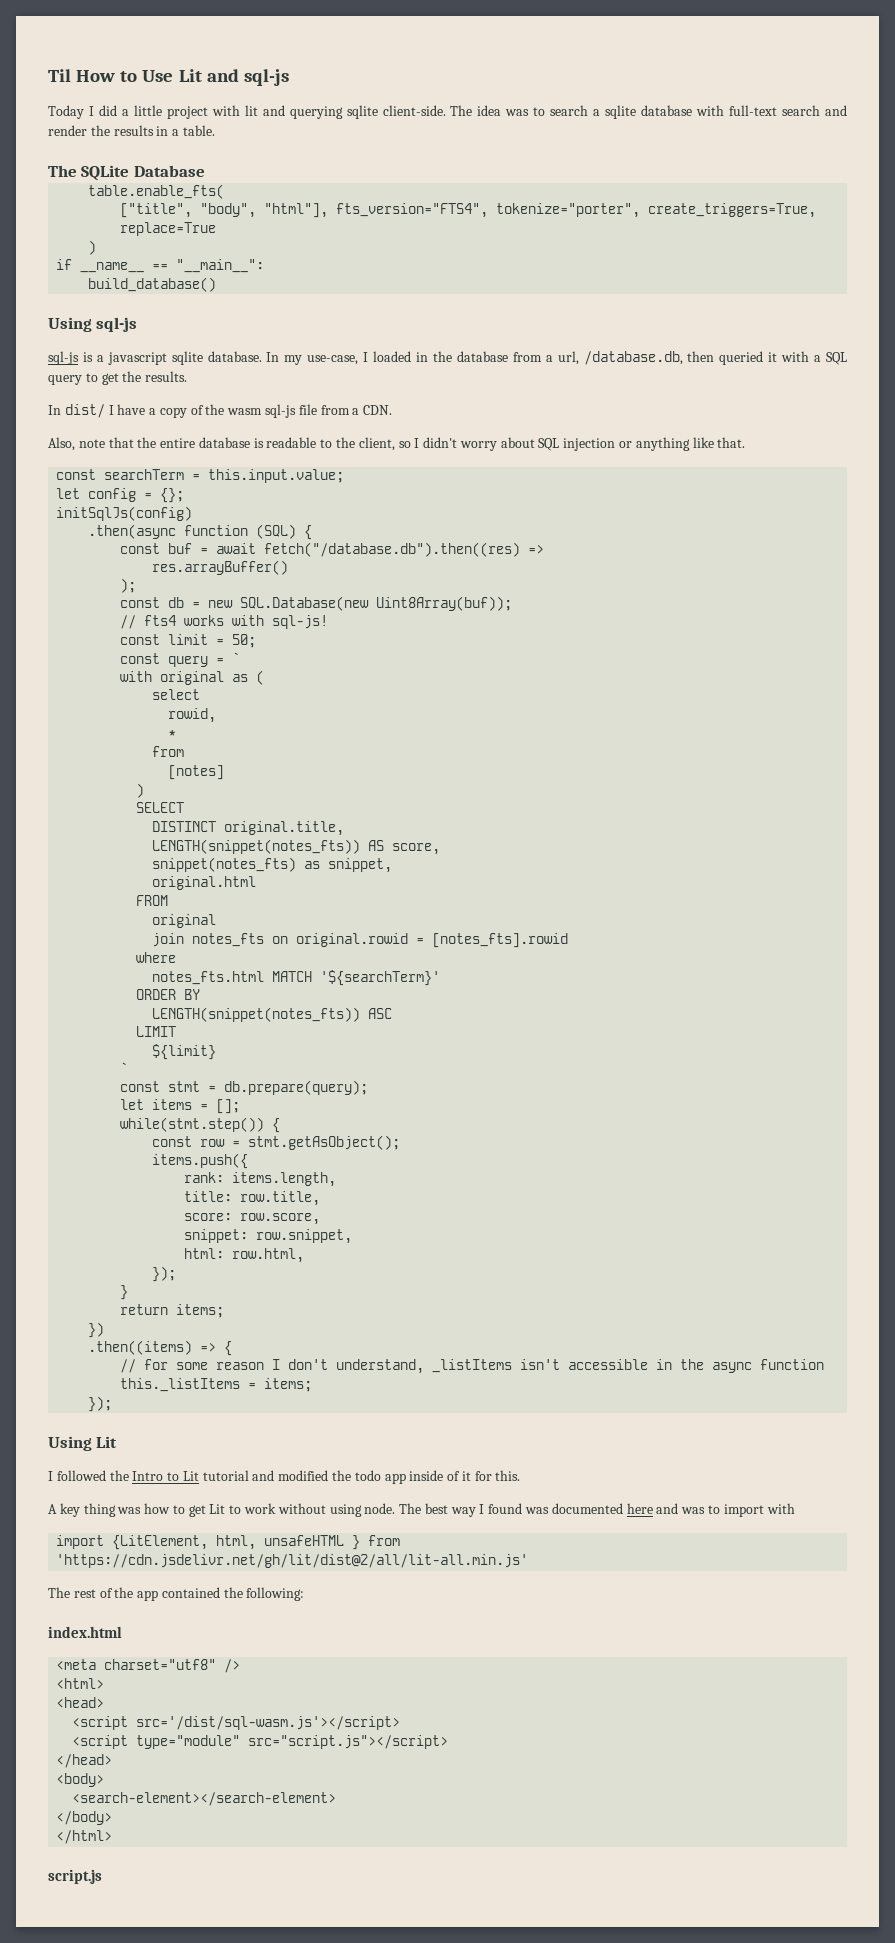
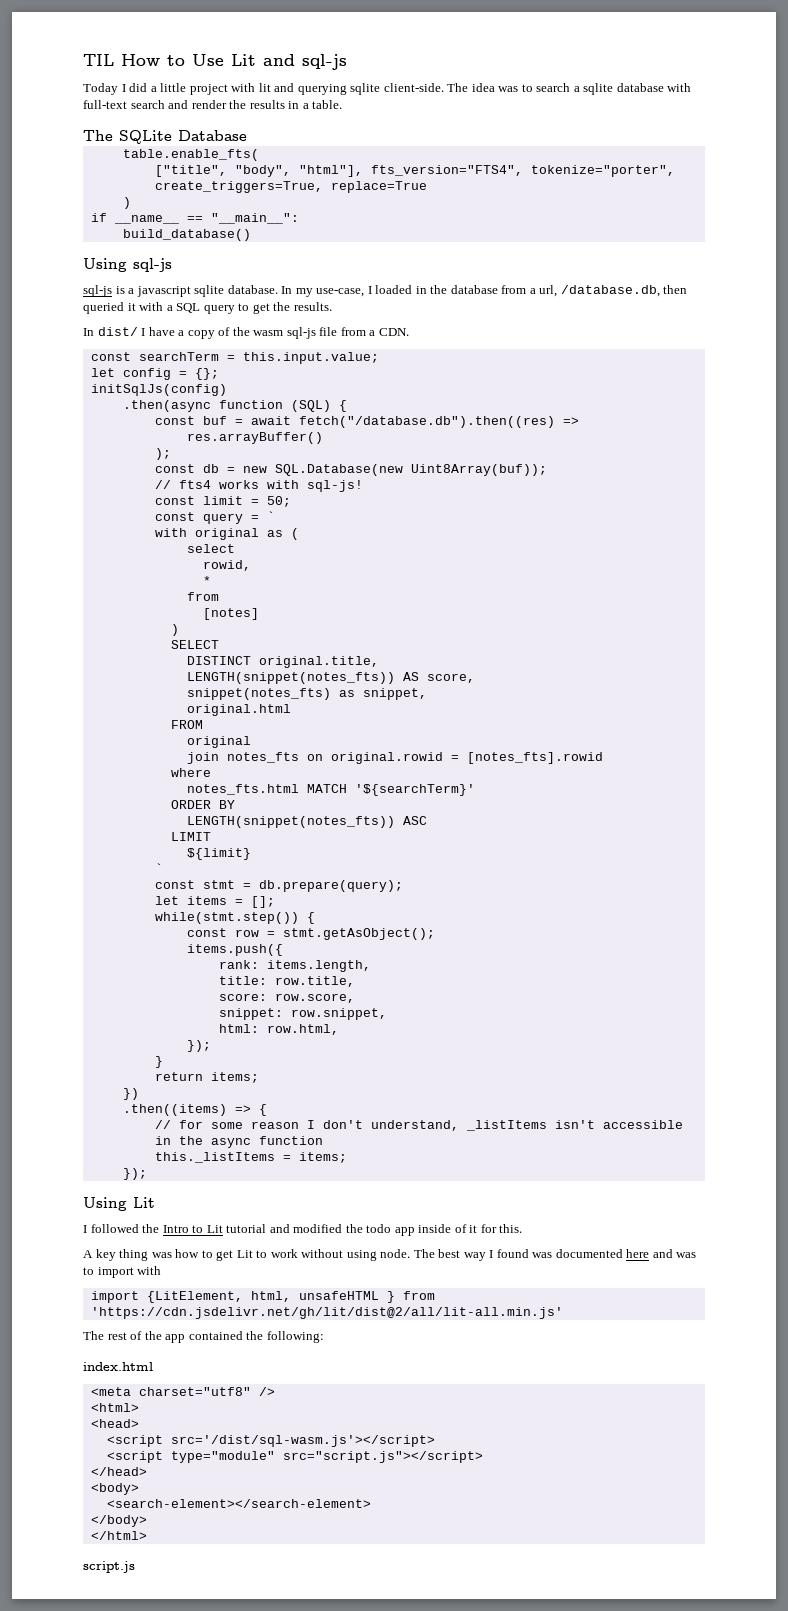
- Til How to Use Lit and sql-js
+ TIL How to Use Lit and sql-js
- Also, note that the entire database is readable to the client, so I didn't worry about SQL injection or anything like that.

